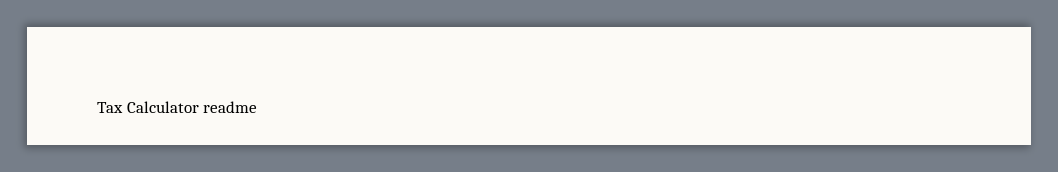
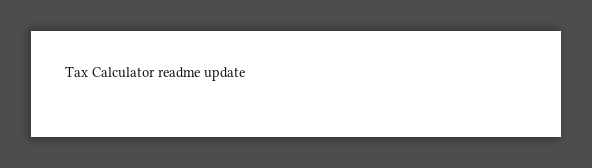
- Tax Calculator readme
+ Tax Calculator readme update

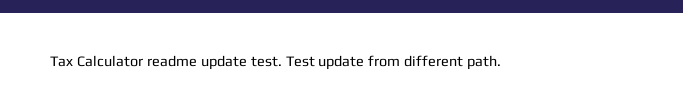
- Tax Calculator readme update
+ Tax Calculator readme update test. Test update from different path.

